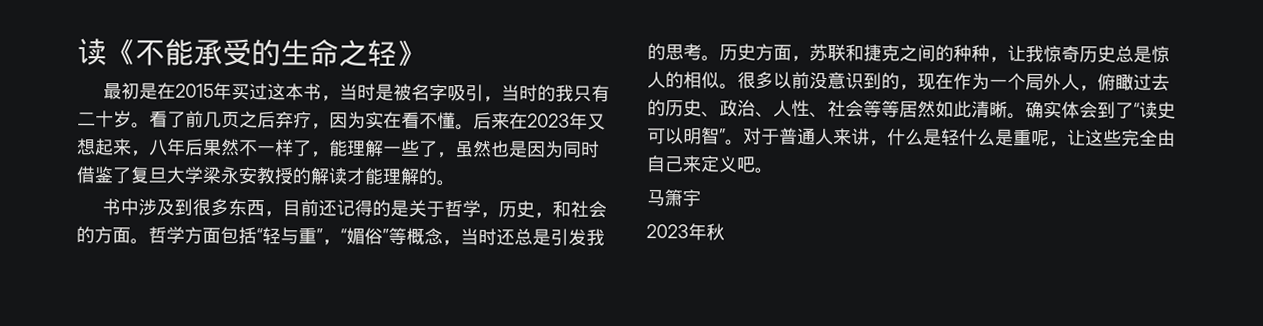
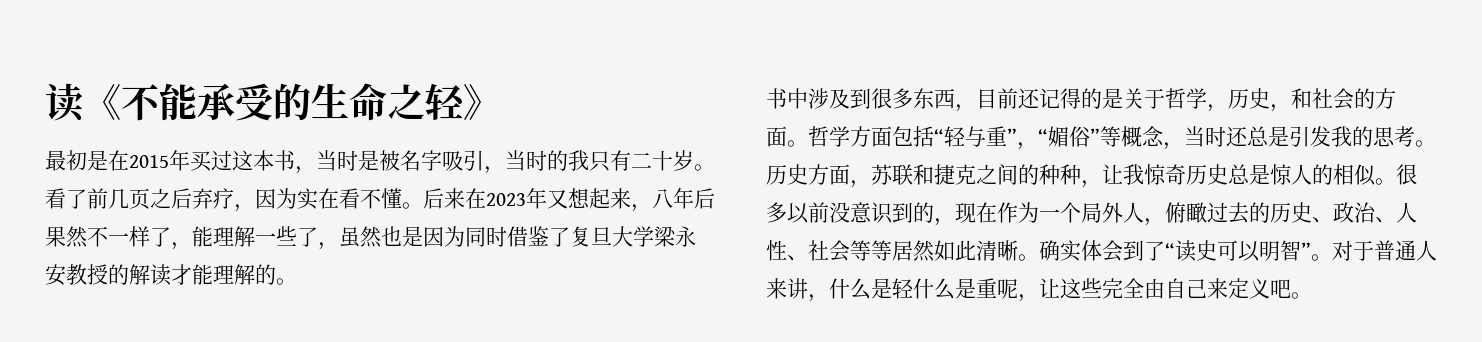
- 马箫宇
- 2023年秋

